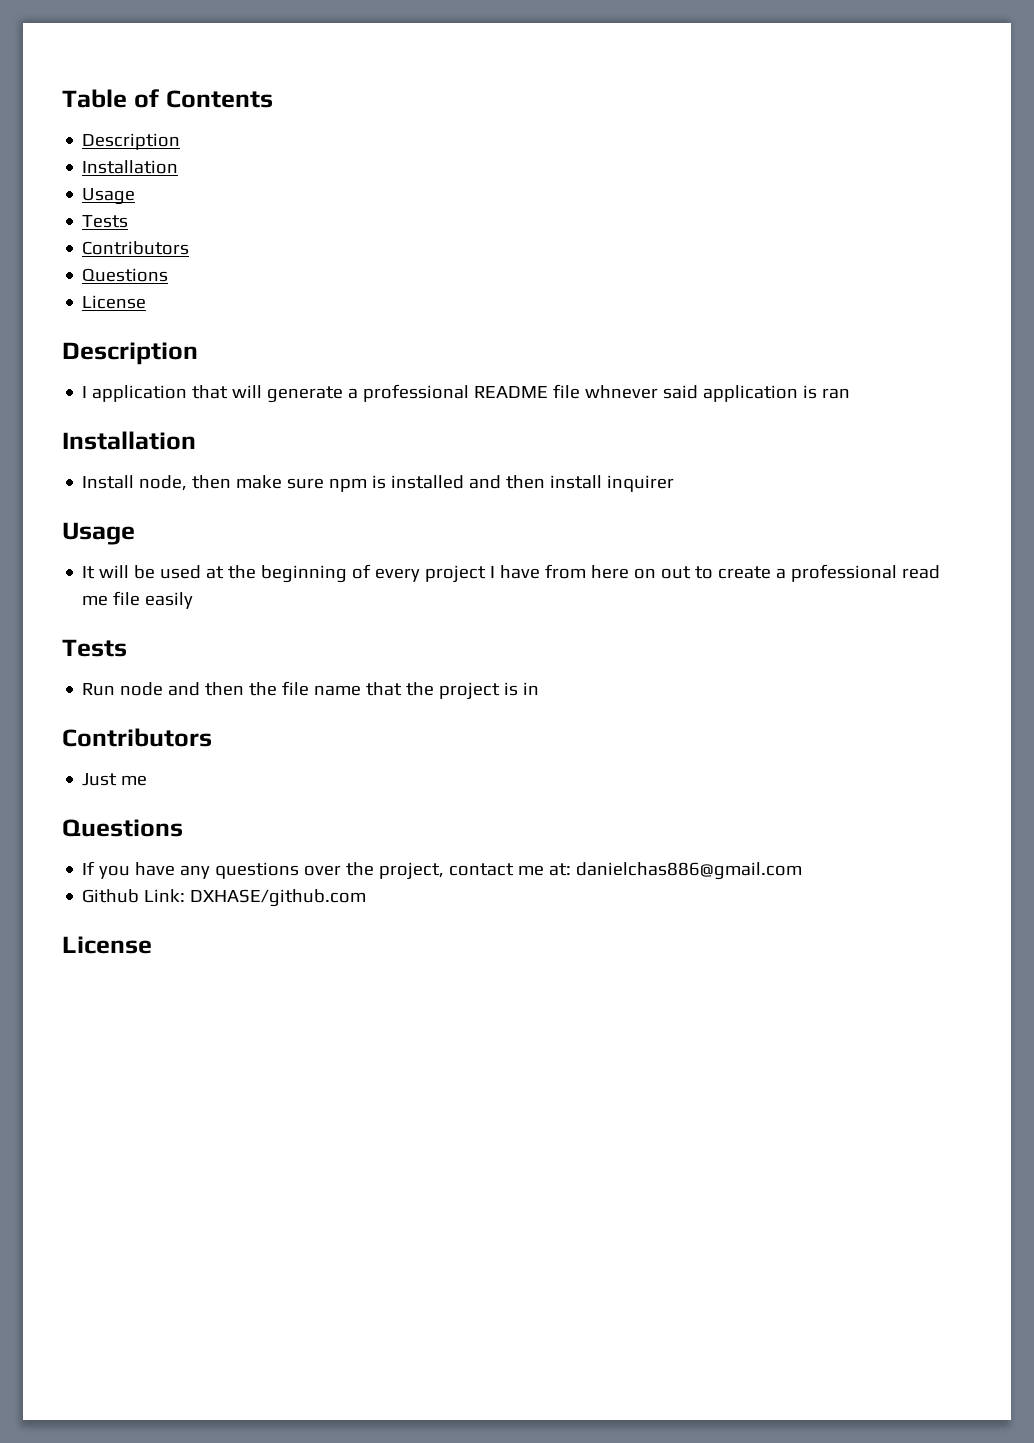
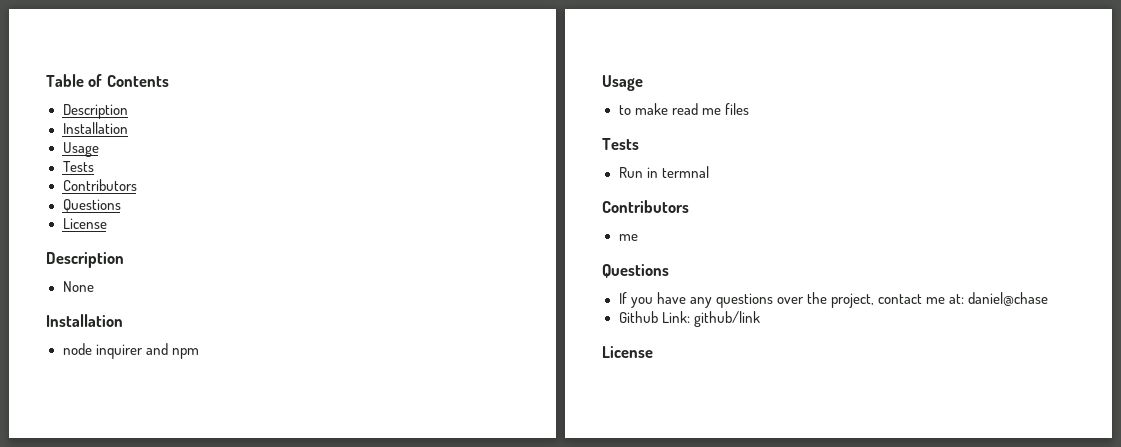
- I application that will generate a professional README file whnever said application is ran
+ None
  Installation
- Install node, then make sure npm is installed and then install inquirer
+ node inquirer and npm
  Usage
- It will be used at the beginning of every project I have from here on out to create a professional read me file easily
+ to make read me files
  Tests
- Run node and then the file name that the project is in
+ Run in termnal
  Contributors
- Just me
+ me
- If you have any questions over the project, contact me at: danielchas886@gmail.com
+ If you have any questions over the project, contact me at: daniel@chase
- Github Link: DXHASE/github.com
+ Github Link: github/link

